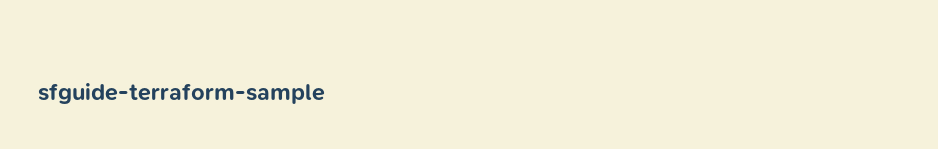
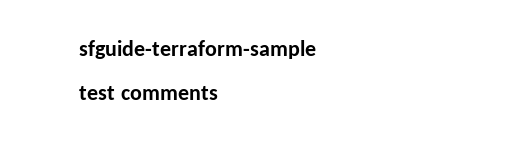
+ test comments

